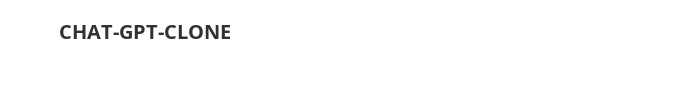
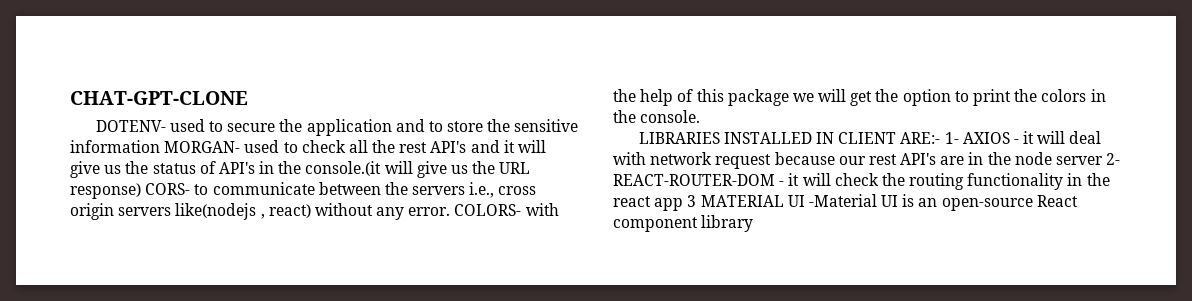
+ DOTENV- used to secure the application and to store the sensitive information MORGAN- used to check all the rest API's and it will give us the status of API's in the console.(it will give us the URL response) CORS- to communicate between the servers i.e., cross origin servers like(nodejs , react) without any error. COLORS- with the help of this package we will get the option to print the colors in the console.
+ LIBRARIES INSTALLED IN CLIENT ARE:- 1- AXIOS - it will deal with network request because our rest API's are in the node server 2- REACT-ROUTER-DOM - it will check the routing functionality in the react app 3 MATERIAL UI -Material UI is an open-source React component library

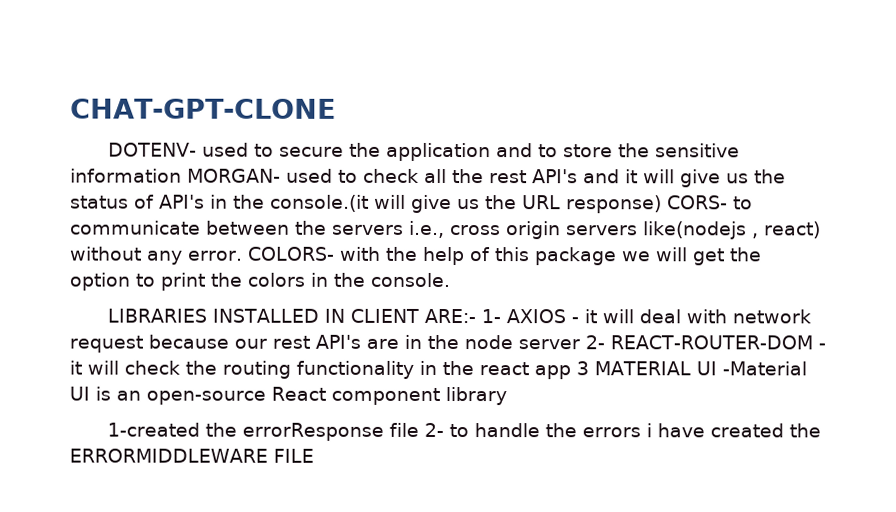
+ 1-created the errorResponse file 2- to handle the errors i have created the ERRORMIDDLEWARE FILE

